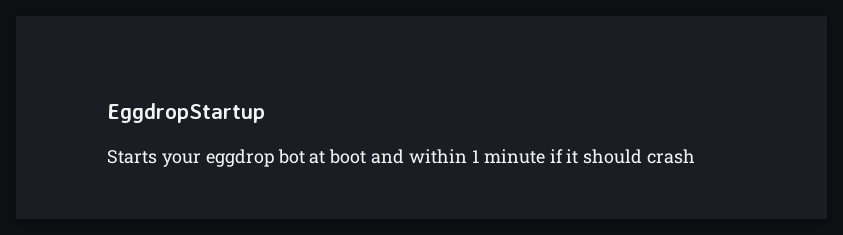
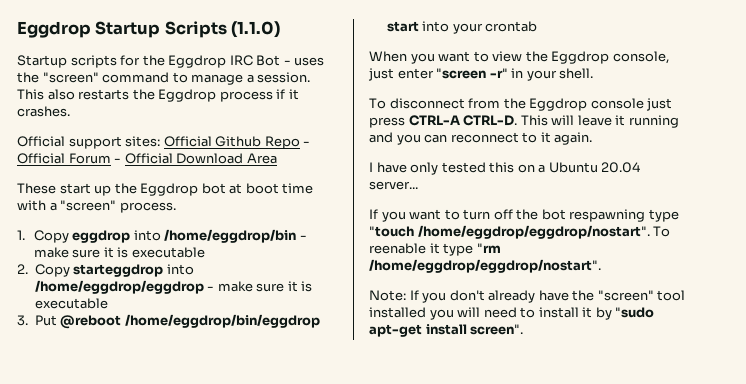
- EggdropStartup
- Starts your eggdrop bot at boot and within 1 minute if it should crash
+ Eggdrop Startup Scripts (1.1.0)
+ Startup scripts for the Eggdrop IRC Bot - uses the "screen" command to manage a session. This also restarts the Eggdrop process if it crashes.
+ Official support sites: Official Github Repo - Official Forum - Official Download Area
+ These start up the Eggdrop bot at boot time with a "screen" process.
+ 1. Copy eggdrop into /home/eggdrop/bin - make sure it is executable
+ 2. Copy starteggdrop into /home/eggdrop/eggdrop - make sure it is executable
+ 3. Put @reboot /home/eggdrop/bin/eggdrop start into your crontab
+ When you want to view the Eggdrop console, just enter "screen -r" in your shell.
+ To disconnect from the Eggdrop console just press CTRL-A CTRL-D. This will leave it running and you can reconnect to it again.
+ I have only tested this on a Ubuntu 20.04 server...
+ If you want to turn off the bot respawning type "touch /home/eggdrop/eggdrop/nostart". To reenable it type "rm /home/eggdrop/eggdrop/nostart".
+ Note: If you don't already have the "screen" tool installed you will need to install it by "sudo apt-get install screen".

